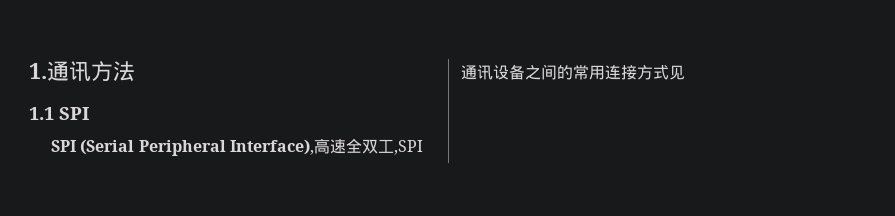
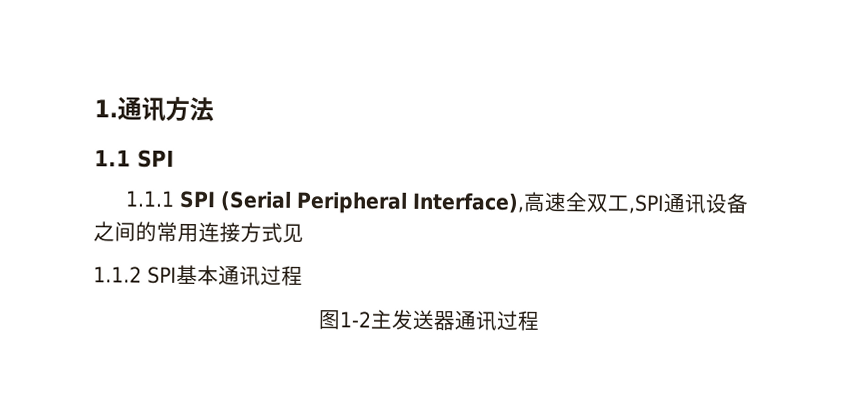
- SPI (Serial Peripheral Interface),高速全双工,SPI通讯设备之间的常用连接方式见
+ 1.1.1 SPI (Serial Peripheral Interface),高速全双工,SPI通讯设备之间的常用连接方式见
+ 1.1.2 SPI基本通讯过程
+ 图1-2主发送器通讯过程

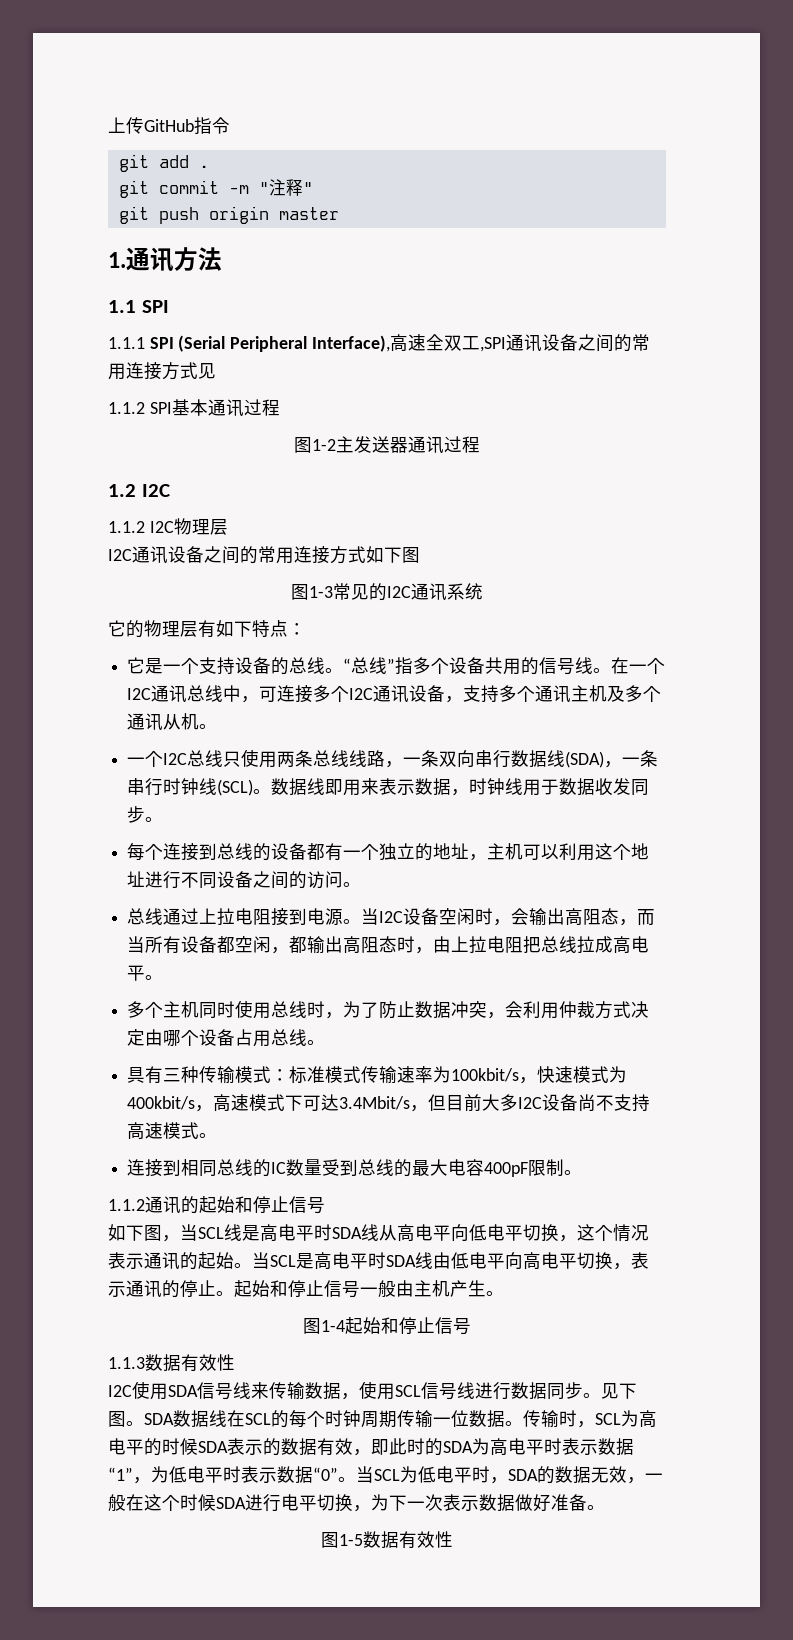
+ 上传GitHub指令
+ git add .
+ git commit -m "注释"
+ git push origin master
+ 1.2 I2C
+ 1.1.2 I2C物理层
+ I2C通讯设备之间的常用连接方式如下图
+ 图1-3常见的I2C通讯系统
+ 它的物理层有如下特点：
+ 它是一个支持设备的总线。“总线”指多个设备共用的信号线。在一个I2C通讯总线中，可连接多个I2C通讯设备，支持多个通讯主机及多个通讯从机。
+ 一个I2C总线只使用两条总线线路，一条双向串行数据线(SDA)，一条串行时钟线(SCL)。数据线即用来表示数据，时钟线用于数据收发同步。
+ 每个连接到总线的设备都有一个独立的地址，主机可以利用这个地址进行不同设备之间的访问。
+ 总线通过上拉电阻接到电源。当I2C设备空闲时，会输出高阻态，而当所有设备都空闲，都输出高阻态时，由上拉电阻把总线拉成高电平。
+ 多个主机同时使用总线时，为了防止数据冲突，会利用仲裁方式决定由哪个设备占用总线。
+ 具有三种传输模式：标准模式传输速率为100kbit/s，快速模式为400kbit/s，高速模式下可达3.4Mbit/s，但目前大多I2C设备尚不支持高速模式。
+ 连接到相同总线的IC数量受到总线的最大电容400pF限制。
+ 1.1.2通讯的起始和停止信号
+ 如下图，当SCL线是高电平时SDA线从高电平向低电平切换，这个情况表示通讯的起始。当SCL是高电平时SDA线由低电平向高电平切换，表示通讯的停止。起始和停止信号一般由主机产生。
+ 图1-4起始和停止信号
+ 1.1.3数据有效性
+ I2C使用SDA信号线来传输数据，使用SCL信号线进行数据同步。见下图。SDA数据线在SCL的每个时钟周期传输一位数据。传输时，SCL为高电平的时候SDA表示的数据有效，即此时的SDA为高电平时表示数据“1”，为低电平时表示数据“0”。当SCL为低电平时，SDA的数据无效，一般在这个时候SDA进行电平切换，为下一次表示数据做好准备。
+ 图1-5数据有效性

